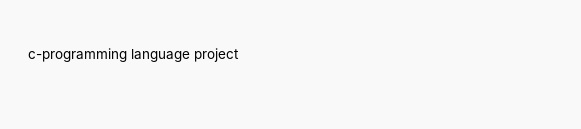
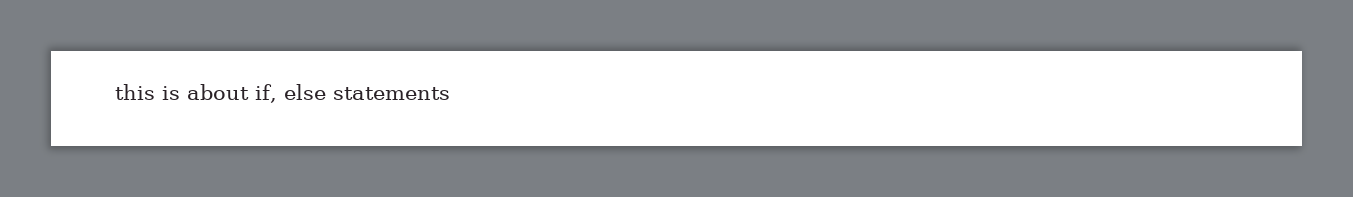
- c-programming language project
+ this is about if, else statements

